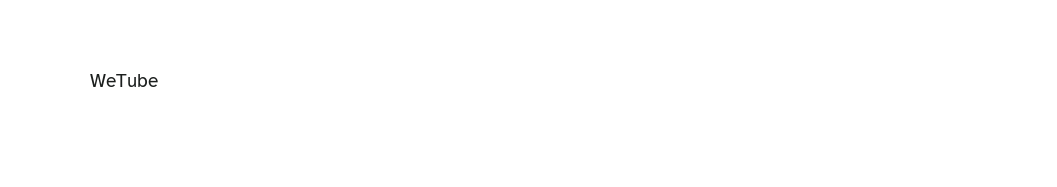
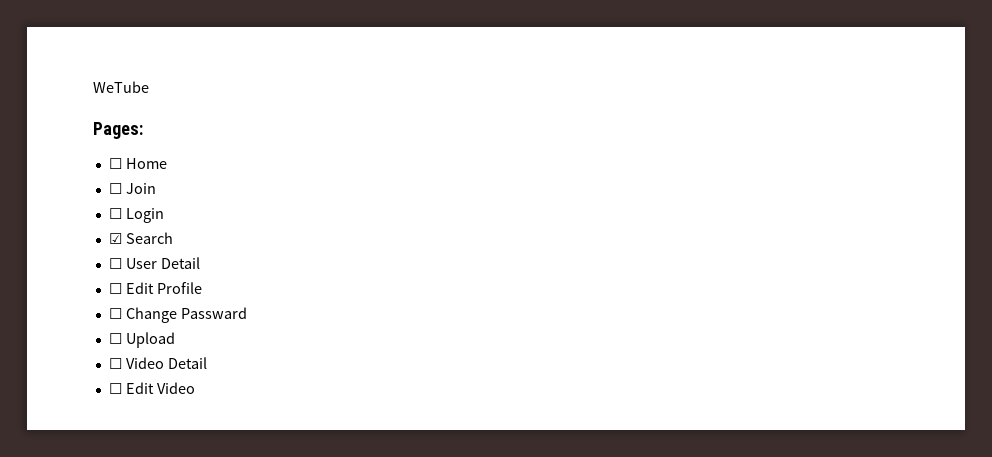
+ Pages:
+ ☐ Home
+ ☐ Join
+ ☐ Login
+ ☑ Search
+ ☐ User Detail
+ ☐ Edit Profile
+ ☐ Change Passward
+ ☐ Upload
+ ☐ Video Detail
+ ☐ Edit Video

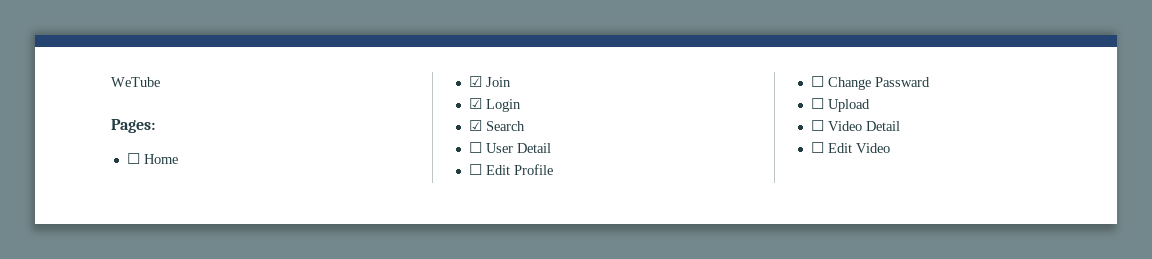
- ☐ Join
+ ☑ Join
- ☐ Login
+ ☑ Login

